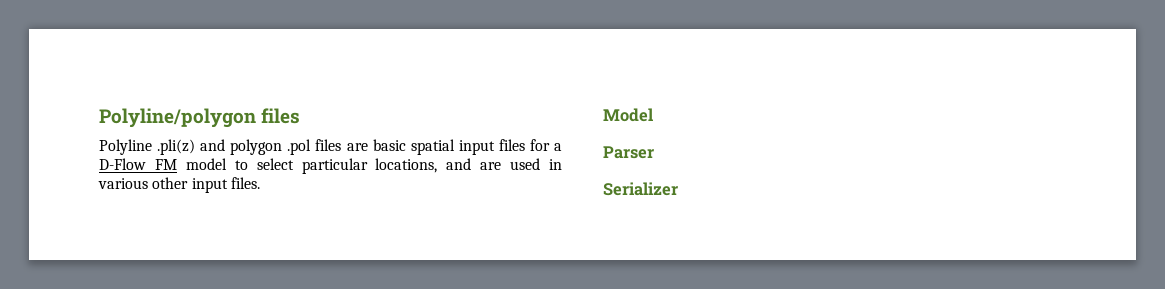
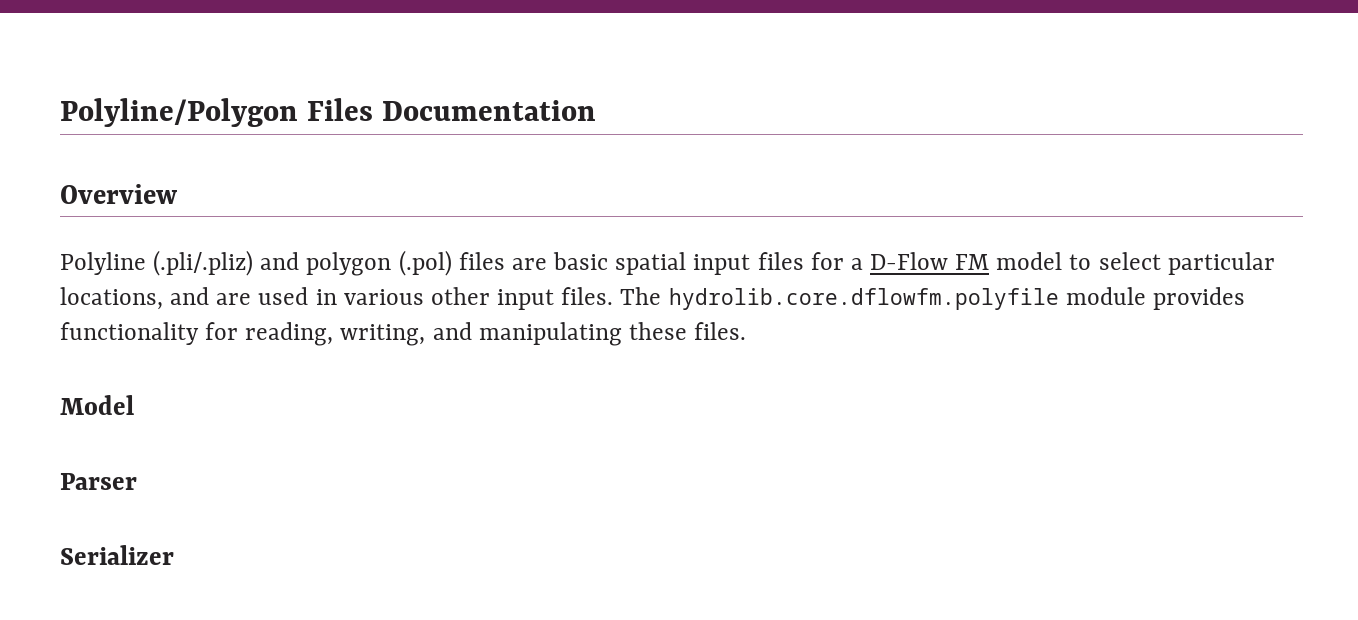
- Polyline/polygon files
+ Polyline/Polygon Files Documentation
+ Overview
- Polyline .pli(z) and polygon .pol files are basic spatial input files for a D-Flow FM model to select particular locations, and are used in various other input files.
+ Polyline (.pli/.pliz) and polygon (.pol) files are basic spatial input files for a D-Flow FM model to select particular locations, and are used in various other input files. The hydrolib.core.dflowfm.polyfile module provides functionality for reading, writing, and manipulating these files.

